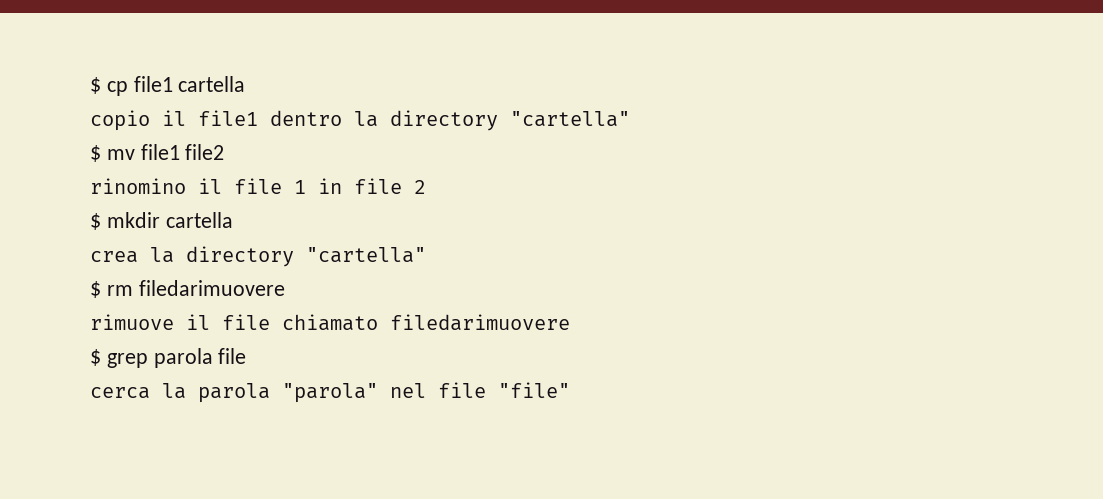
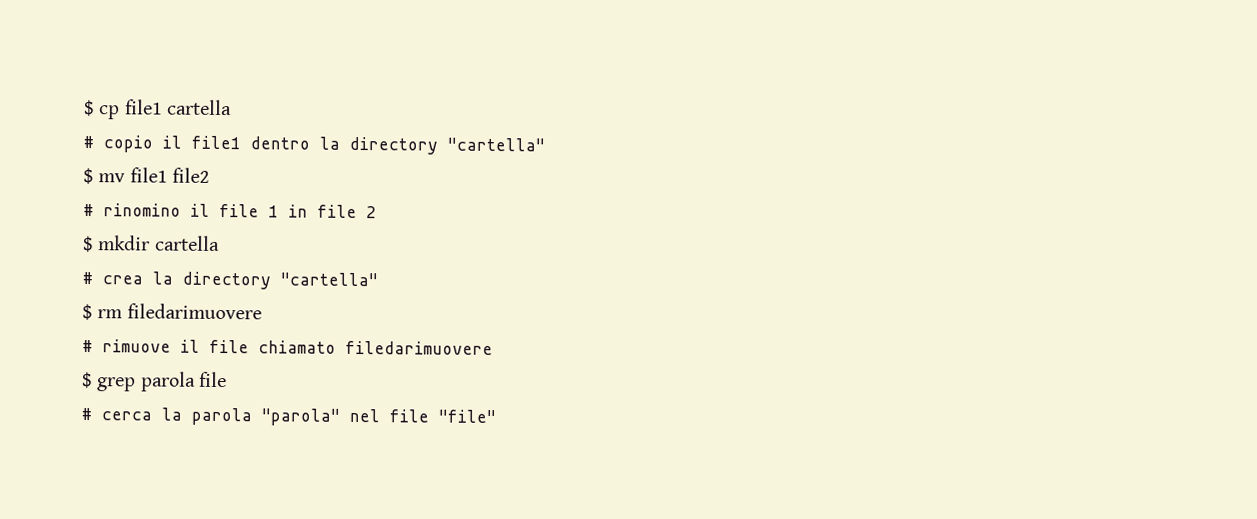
- copio il file1 dentro la directory "cartella"
+ # copio il file1 dentro la directory "cartella"
- rinomino il file 1 in file 2
+ # rinomino il file 1 in file 2
- crea la directory "cartella"
+ # crea la directory "cartella"
- rimuove il file chiamato filedarimuovere
+ # rimuove il file chiamato filedarimuovere
- cerca la parola "parola" nel file "file"
+ # cerca la parola "parola" nel file "file"

